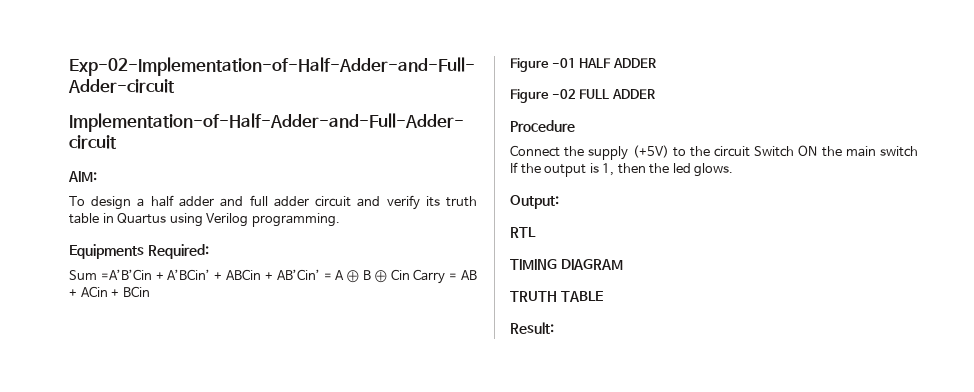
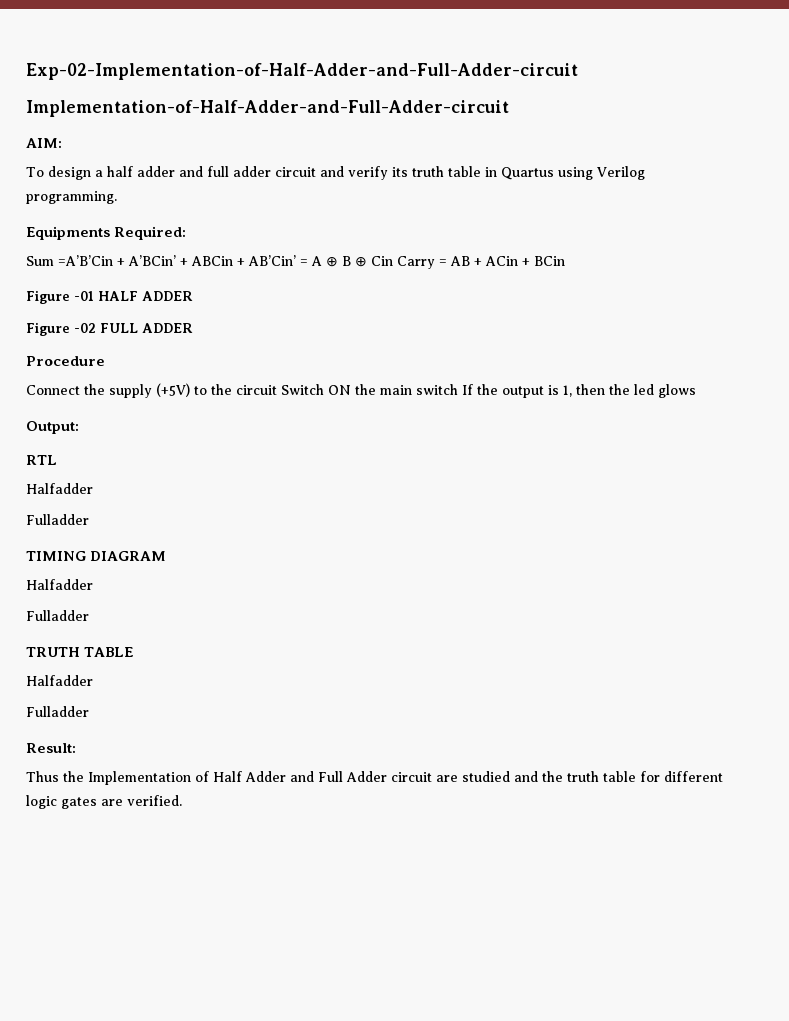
- Connect the supply (+5V) to the circuit Switch ON the main switch If the output is 1, then the led glows.
+ Connect the supply (+5V) to the circuit Switch ON the main switch If the output is 1, then the led glows
  RTL
+ Halfadder
+ Fulladder
  TIMING DIAGRAM
+ Halfadder
+ Fulladder
  TRUTH TABLE
+ Halfadder
+ Fulladder
+ Thus the Implementation of Half Adder and Full Adder circuit are studied and the truth table for different logic gates are verified.

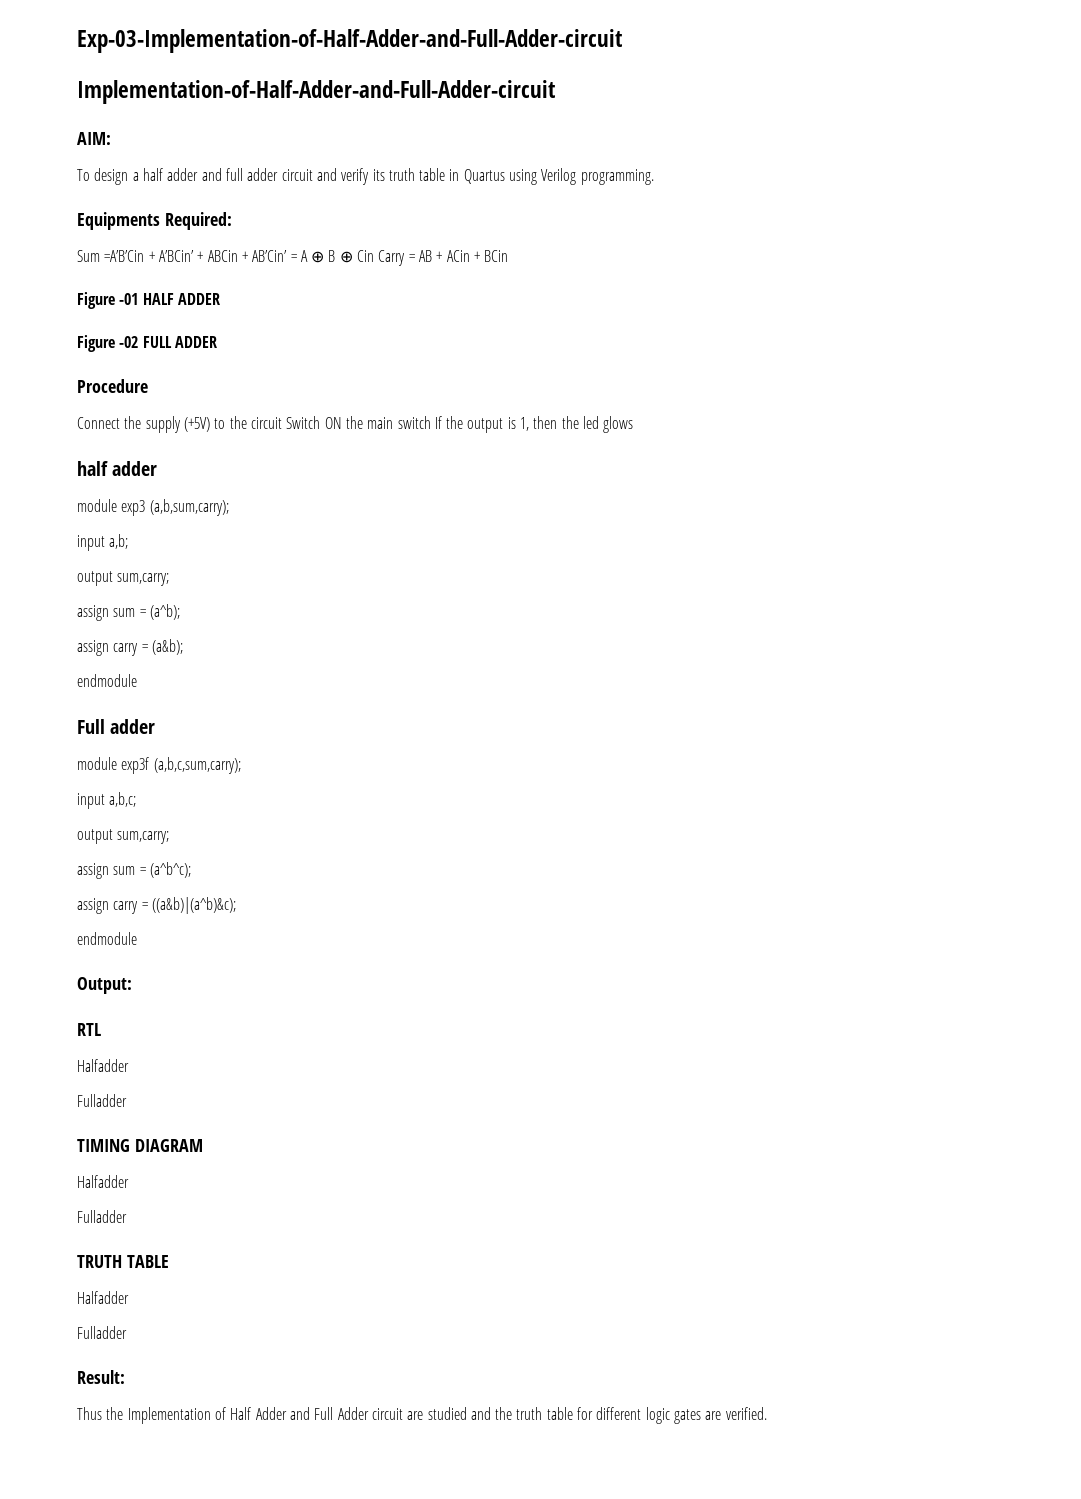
- Exp-02-Implementation-of-Half-Adder-and-Full-Adder-circuit
+ Exp-03-Implementation-of-Half-Adder-and-Full-Adder-circuit
  Connect the supply (+5V) to the circuit Switch ON the main switch If the output is 1, then the led glows
+ half adder
+ module exp3 (a,b,sum,carry);
+ input a,b;
+ output sum,carry;
+ assign sum = (a^b);
+ assign carry = (a&b);
+ endmodule
+ Full adder
+ module exp3f (a,b,c,sum,carry);
+ input a,b,c;
+ output sum,carry;
+ assign sum = (a^b^c);
+ assign carry = ((a&b)|(a^b)&c);
+ endmodule

